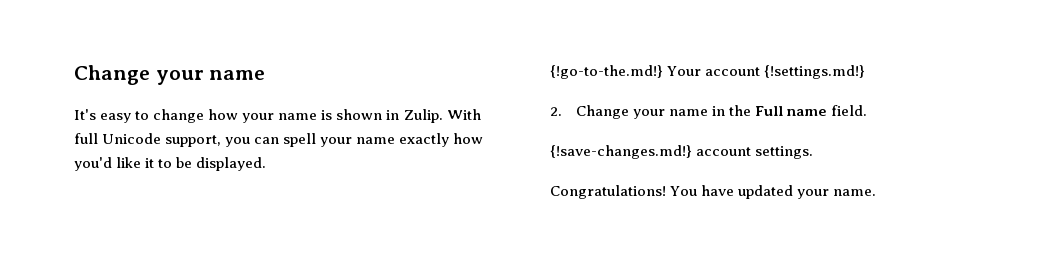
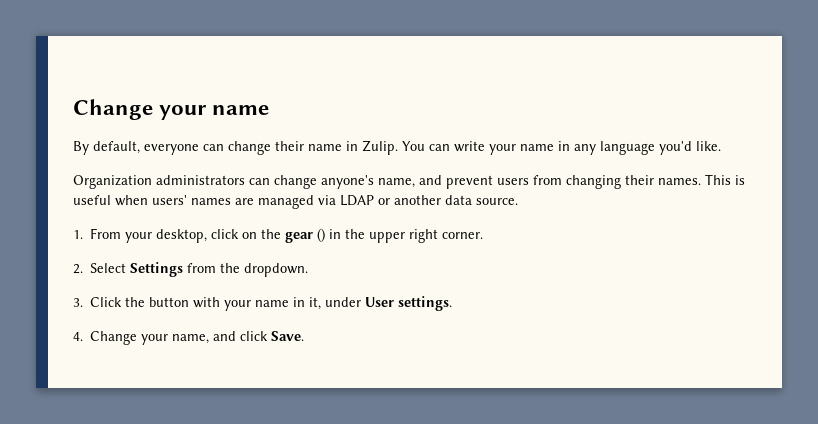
- It's easy to change how your name is shown in Zulip. With full Unicode support, you can spell your name exactly how you'd like it to be displayed.
- {!go-to-the.md!} Your account {!settings.md!}
- 2. Change your name in the Full name field.
- {!save-changes.md!} account settings.
- Congratulations! You have updated your name.
+ By default, everyone can change their name in Zulip. You can write your name in any language you'd like.
+ Organization administrators can change anyone's name, and prevent users from changing their names. This is useful when users' names are managed via LDAP or another data source.
+ 1. From your desktop, click on the gear () in the upper right corner.
+ 2. Select Settings from the dropdown.
+ 3. Click the button with your name in it, under User settings.
+ 4. Change your name, and click Save.

